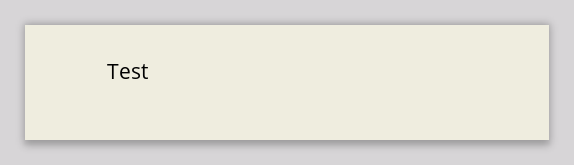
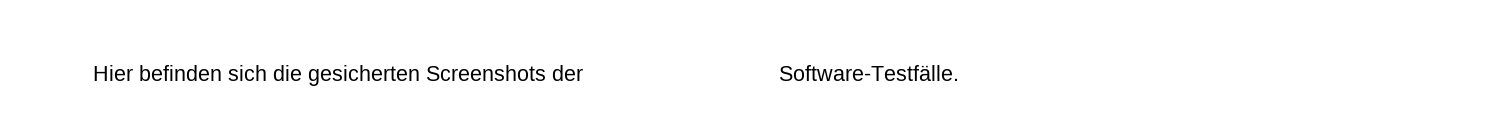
- Test
+ Hier befinden sich die gesicherten Screenshots der Software-Testfälle.

